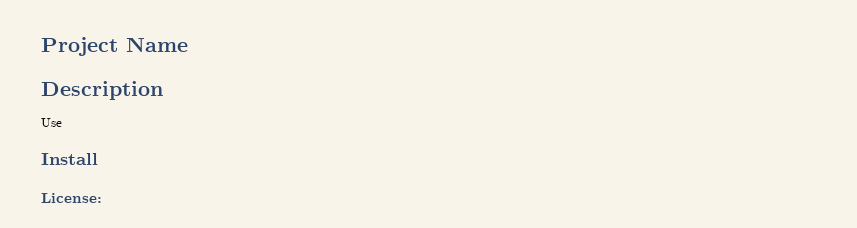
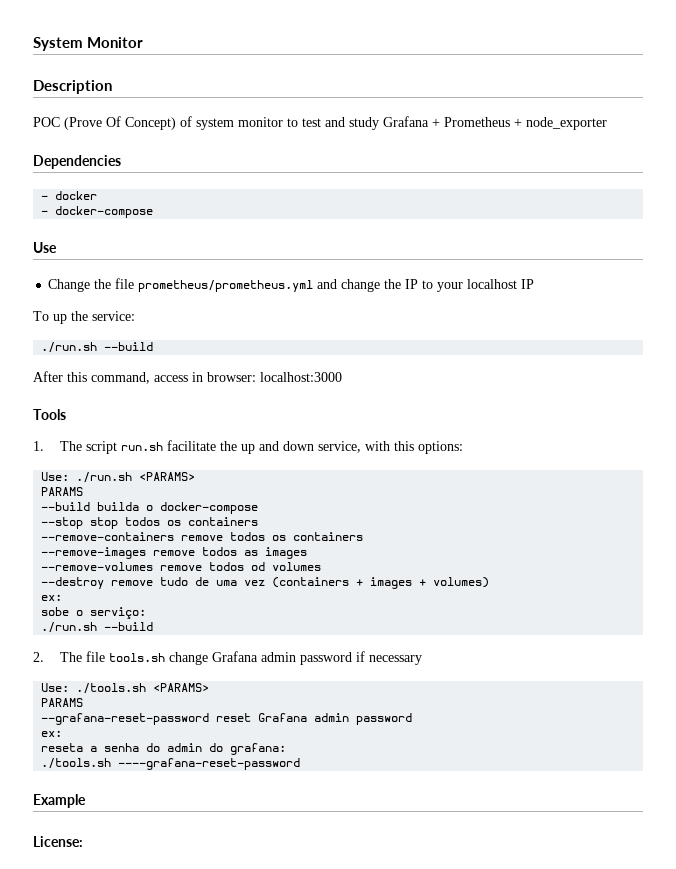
- Project Name
+ System Monitor
+ POC (Prove Of Concept) of system monitor to test and study Grafana + Prometheus + node_exporter
+ Dependencies
+ - docker
+ - docker-compose
  Use
- Install
+ Change the file prometheus/prometheus.yml and change the IP to your localhost IP
+ To up the service:
+ ./run.sh --build
+ After this command, access in browser: localhost:3000
+ Tools
+ 1. The script run.sh facilitate the up and down service, with this options:
+ Use: ./run.sh <PARAMS>
+ PARAMS
+ --build builda o docker-compose
+ --stop stop todos os containers
+ --remove-containers remove todos os containers
+ --remove-images remove todos as images
+ --remove-volumes remove todos od volumes
+ --destroy remove tudo de uma vez (containers + images + volumes)
+ ex:
+ sobe o serviço:
+ ./run.sh --build
+ 2. The file tools.sh change Grafana admin password if necessary
+ Use: ./tools.sh <PARAMS>
+ PARAMS
+ --grafana-reset-password reset Grafana admin password
+ ex:
+ reseta a senha do admin do grafana:
+ ./tools.sh ----grafana-reset-password
+ Example

